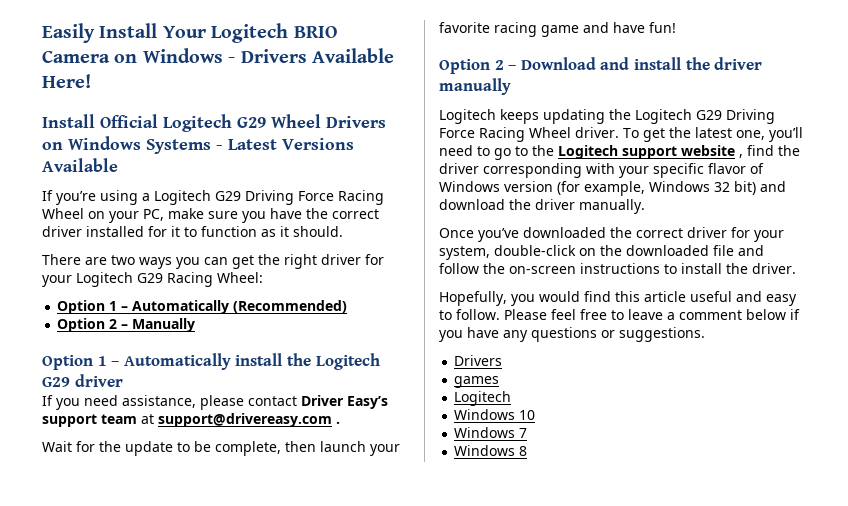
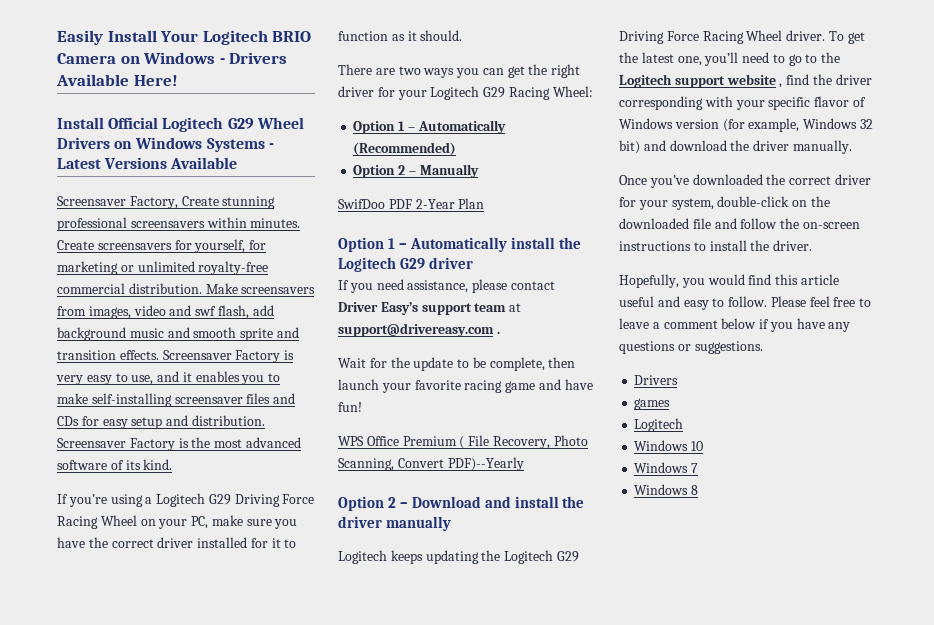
+ Screensaver Factory, Create stunning professional screensavers within minutes. Create screensavers for yourself, for marketing or unlimited royalty-free commercial distribution. Make screensavers from images, video and swf flash, add background music and smooth sprite and transition effects. Screensaver Factory is very easy to use, and it enables you to make self-installing screensaver files and CDs for easy setup and distribution. Screensaver Factory is the most advanced software of its kind.
+ SwifDoo PDF 2-Year Plan
+ WPS Office Premium ( File Recovery, Photo Scanning, Convert PDF)--Yearly

